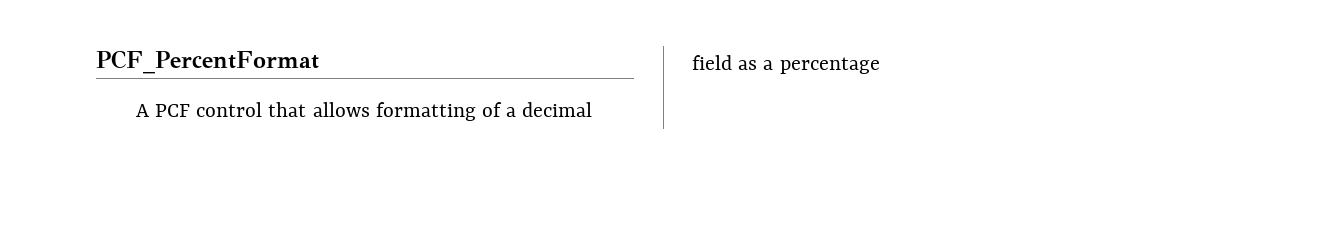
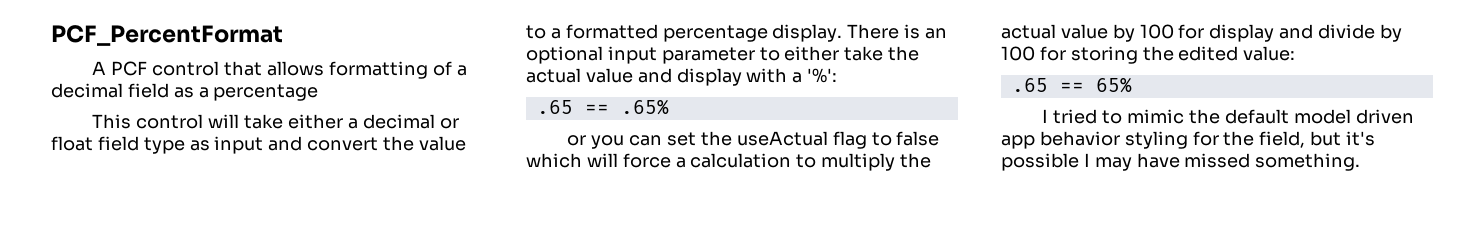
+ This control will take either a decimal or float field type as input and convert the value to a formatted percentage display. There is an optional input parameter to either take the actual value and display with a '%':
+ .65 == .65%
+ or you can set the useActual flag to false which will force a calculation to multiply the actual value by 100 for display and divide by 100 for storing the edited value:
+ .65 == 65%
+ I tried to mimic the default model driven app behavior styling for the field, but it's possible I may have missed something.

